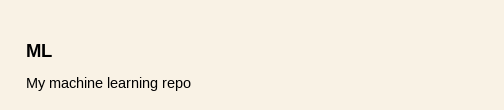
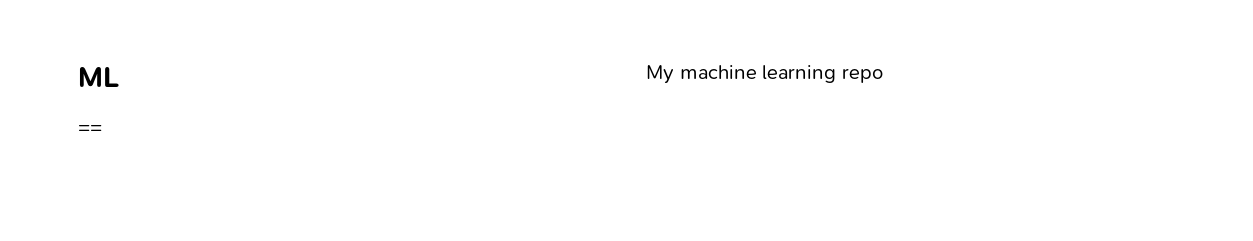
+ ==

